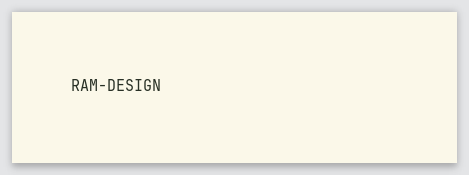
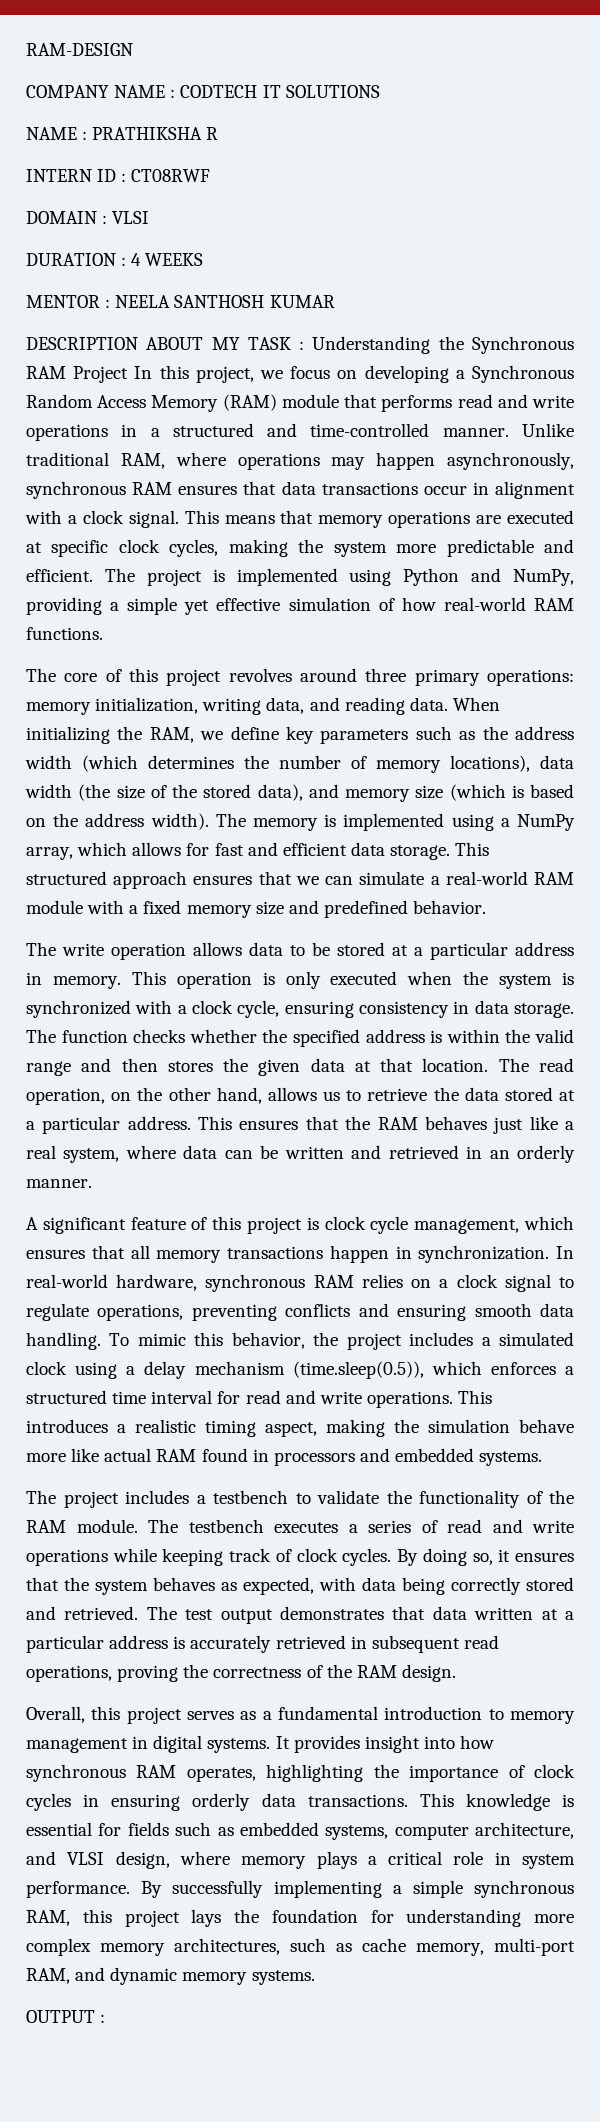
+ COMPANY NAME : CODTECH IT SOLUTIONS
+ NAME : PRATHIKSHA R
+ INTERN ID : CT08RWF
+ DOMAIN : VLSI
+ DURATION : 4 WEEKS
+ MENTOR : NEELA SANTHOSH KUMAR
+ DESCRIPTION ABOUT MY TASK : Understanding the Synchronous RAM Project In this project, we focus on developing a Synchronous Random Access Memory (RAM) module that performs read and write operations in a structured and time-controlled manner. Unlike traditional RAM, where operations may happen asynchronously, synchronous RAM ensures that data transactions occur in alignment with a clock signal. This means that memory operations are executed at specific clock cycles, making the system more predictable and efficient. The project is implemented using Python and NumPy, providing a simple yet effective simulation of how real-world RAM functions.
+ The core of this project revolves around three primary operations: memory initialization, writing data, and reading data. When initializing the RAM, we define key parameters such as the address width (which determines the number of memory locations), data width (the size of the stored data), and memory size (which is based on the address width). The memory is implemented using a NumPy array, which allows for fast and efficient data storage. This structured approach ensures that we can simulate a real-world RAM module with a fixed memory size and predefined behavior.
+ The write operation allows data to be stored at a particular address in memory. This operation is only executed when the system is synchronized with a clock cycle, ensuring consistency in data storage. The function checks whether the specified address is within the valid range and then stores the given data at that location. The read operation, on the other hand, allows us to retrieve the data stored at a particular address. This ensures that the RAM behaves just like a real system, where data can be written and retrieved in an orderly manner.
+ A significant feature of this project is clock cycle management, which ensures that all memory transactions happen in synchronization. In real-world hardware, synchronous RAM relies on a clock signal to regulate operations, preventing conflicts and ensuring smooth data handling. To mimic this behavior, the project includes a simulated clock using a delay mechanism (time.sleep(0.5)), which enforces a structured time interval for read and write operations. This introduces a realistic timing aspect, making the simulation behave more like actual RAM found in processors and embedded systems.
+ The project includes a testbench to validate the functionality of the RAM module. The testbench executes a series of read and write operations while keeping track of clock cycles. By doing so, it ensures that the system behaves as expected, with data being correctly stored and retrieved. The test output demonstrates that data written at a particular address is accurately retrieved in subsequent read operations, proving the correctness of the RAM design.
+ Overall, this project serves as a fundamental introduction to memory management in digital systems. It provides insight into how synchronous RAM operates, highlighting the importance of clock cycles in ensuring orderly data transactions. This knowledge is essential for fields such as embedded systems, computer architecture, and VLSI design, where memory plays a critical role in system performance. By successfully implementing a simple synchronous RAM, this project lays the foundation for understanding more complex memory architectures, such as cache memory, multi-port RAM, and dynamic memory systems.
+ OUTPUT :

